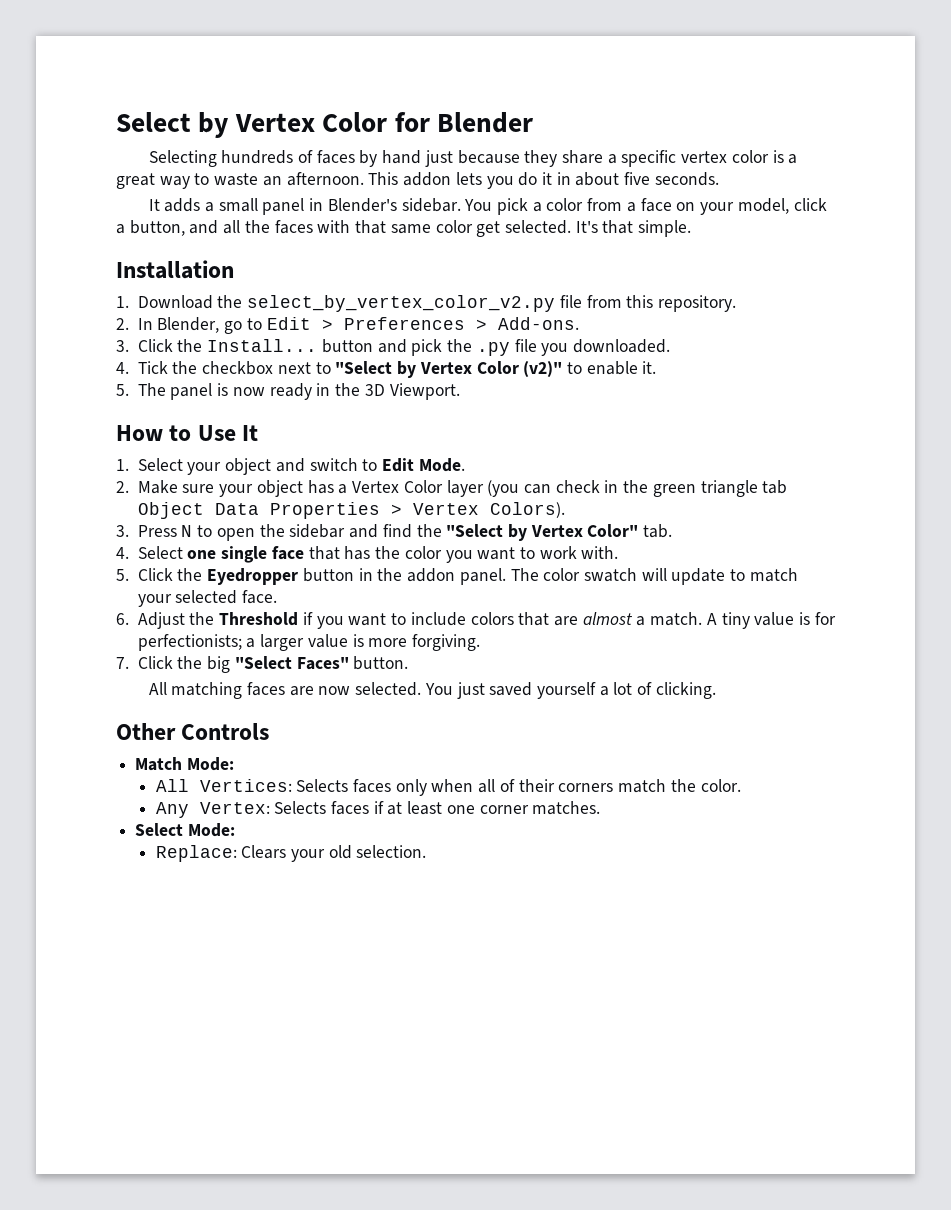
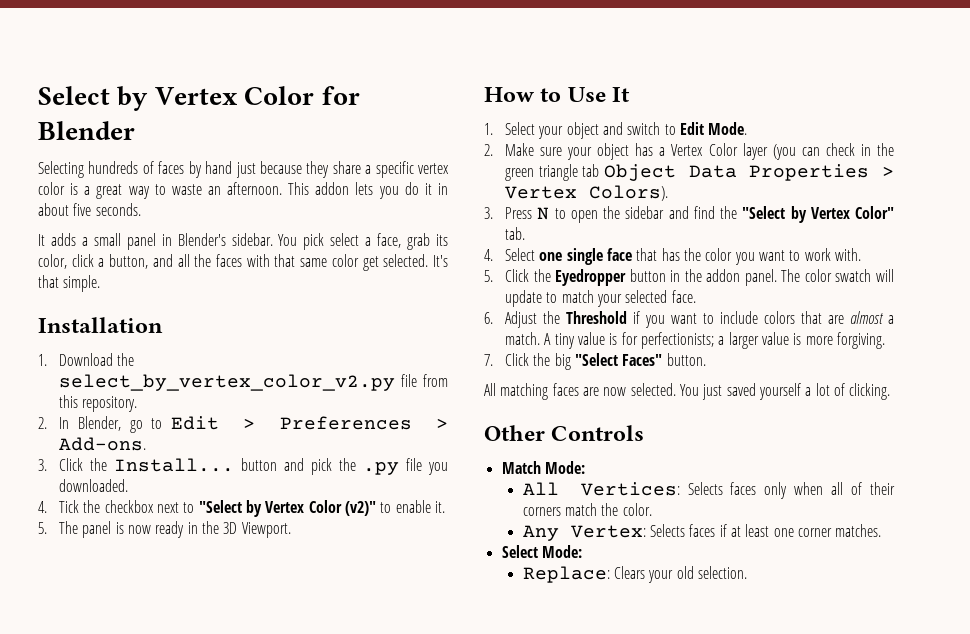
- You pick a color from a face on your model, click a button, and all the faces with that same color get selected.
+ You pick select a face, grab its color, click a button, and all the faces with that same color get selected.

